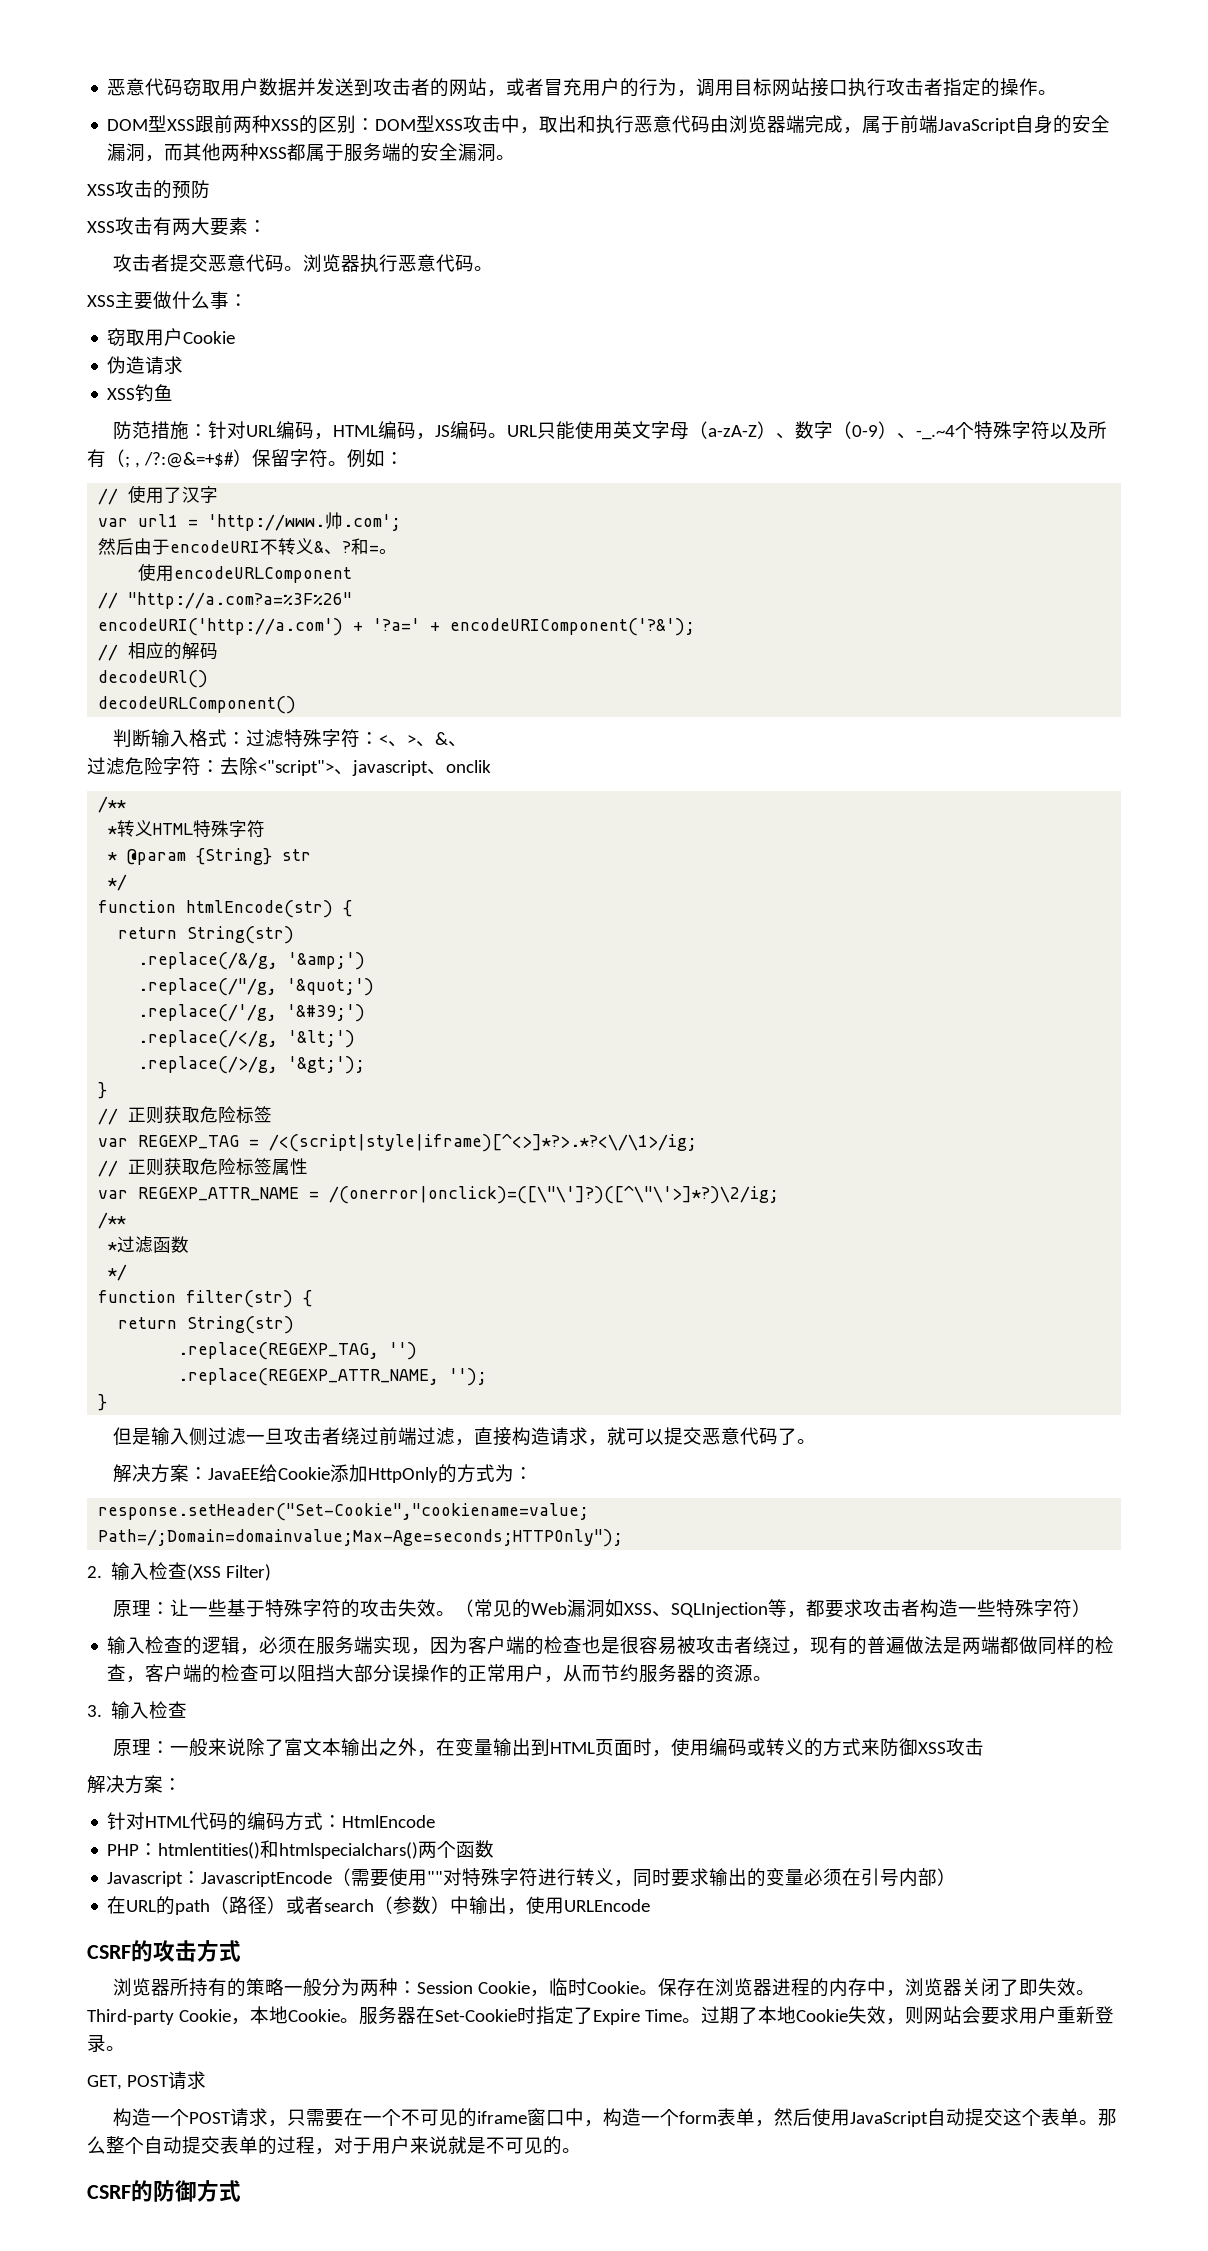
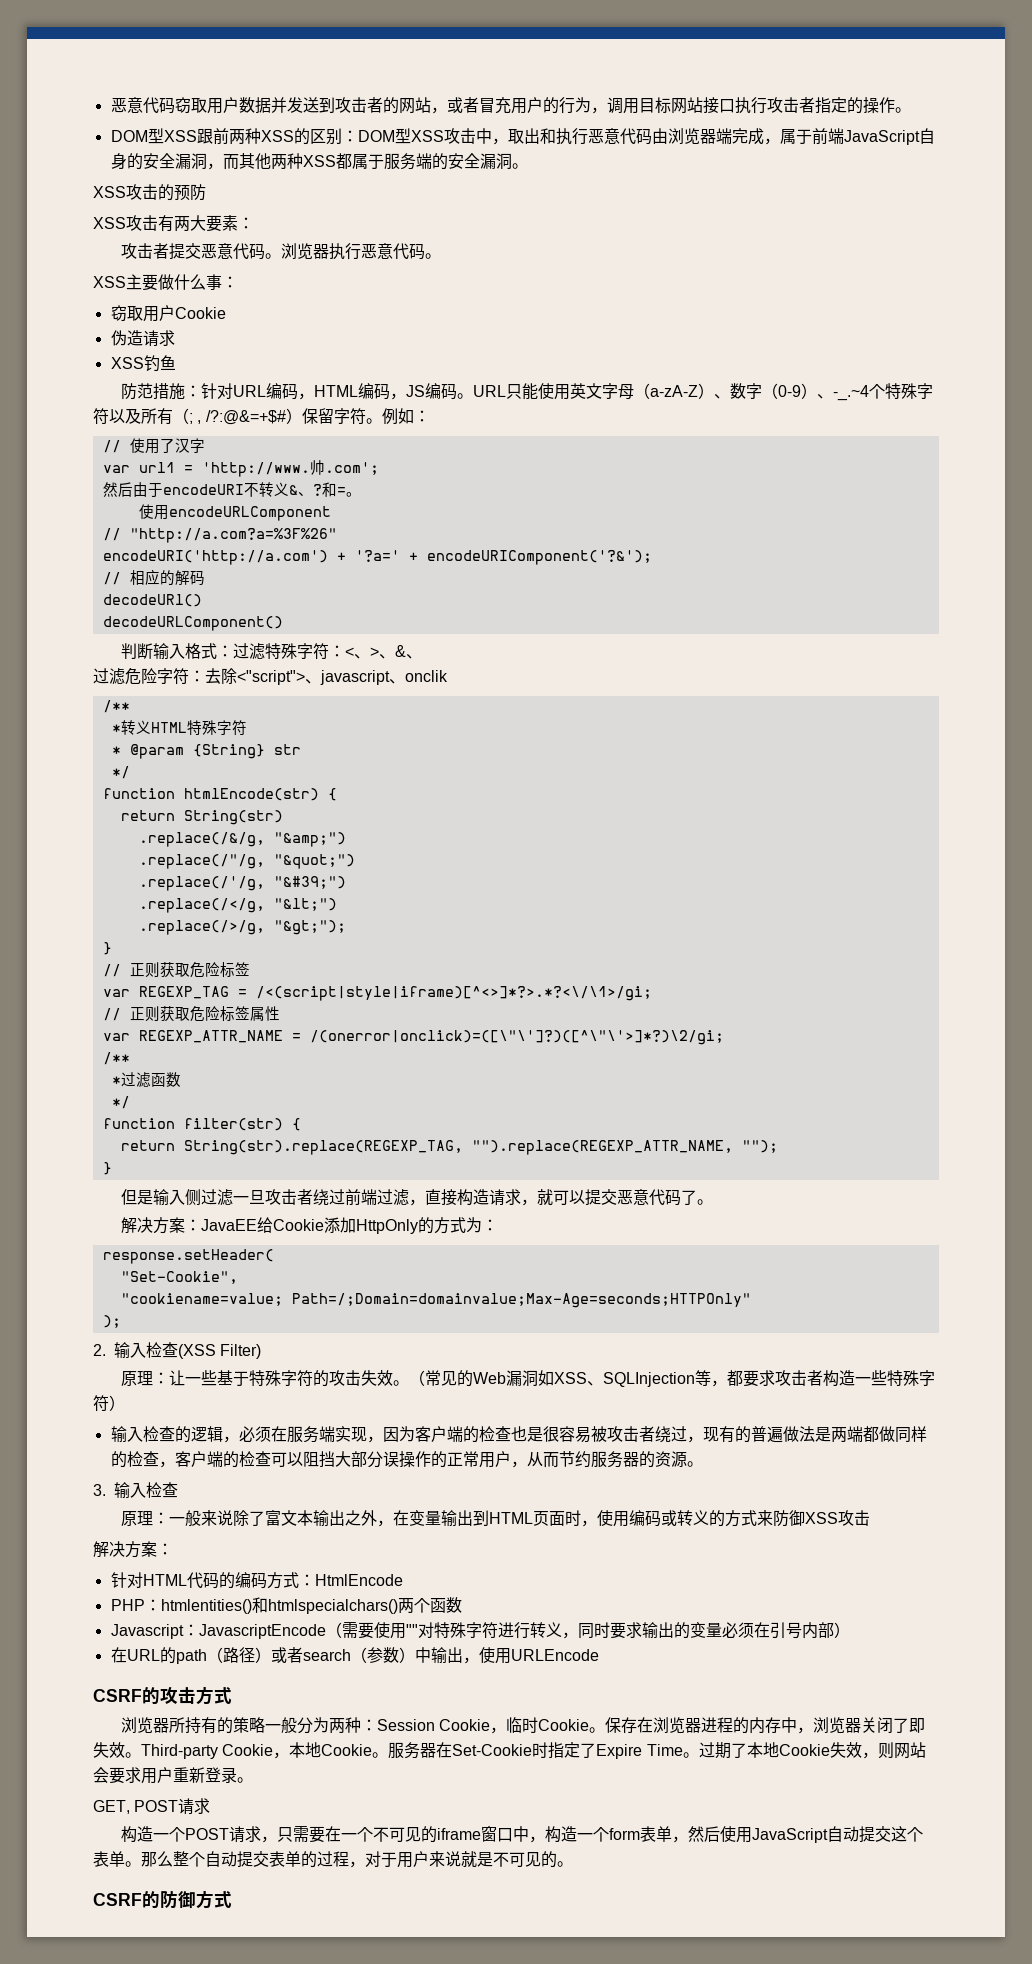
- .replace(/&/g, '&amp;')
+ .replace(/&/g, "&amp;")
- .replace(/"/g, '&quot;')
+ .replace(/"/g, "&quot;")
- .replace(/'/g, '&#39;')
+ .replace(/'/g, "&#39;")
- .replace(/</g, '&lt;')
+ .replace(/</g, "&lt;")
- .replace(/>/g, '&gt;');
+ .replace(/>/g, "&gt;");
- var REGEXP_TAG = /<(script|style|iframe)[^<>]*?>.*?<\/\1>/ig;
+ var REGEXP_TAG = /<(script|style|iframe)[^<>]*?>.*?<\/\1>/gi;
- var REGEXP_ATTR_NAME = /(onerror|onclick)=([\"\']?)([^\"\'>]*?)\2/ig;
+ var REGEXP_ATTR_NAME = /(onerror|onclick)=([\"\']?)([^\"\'>]*?)\2/gi;
  function filter(str) {
- return String(str)
- .replace(REGEXP_TAG, '')
- .replace(REGEXP_ATTR_NAME, '');
+ return String(str).replace(REGEXP_TAG, "").replace(REGEXP_ATTR_NAME, "");
- response.setHeader("Set-Cookie","cookiename=value; Path=/;Domain=domainvalue;Max-Age=seconds;HTTPOnly");
+ response.setHeader(
+ "Set-Cookie",
+ "cookiename=value; Path=/;Domain=domainvalue;Max-Age=seconds;HTTPOnly"
+ );

